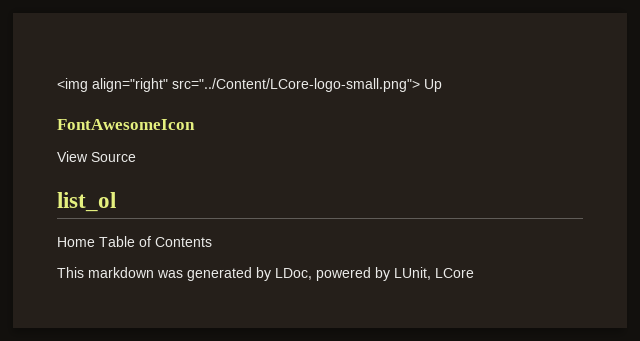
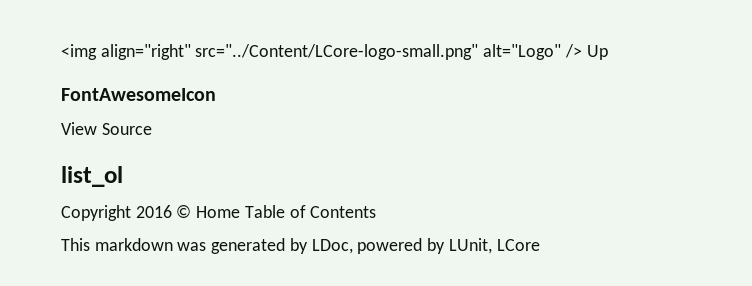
- <img align="right" src="../Content/LCore-logo-small.png"> Up
+ <img align="right" src="../Content/LCore-logo-small.png" alt="Logo" /> Up
- Home Table of Contents
+ Copyright 2016 © Home Table of Contents

